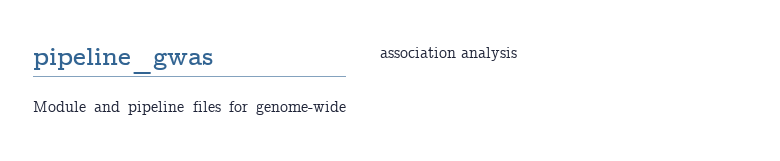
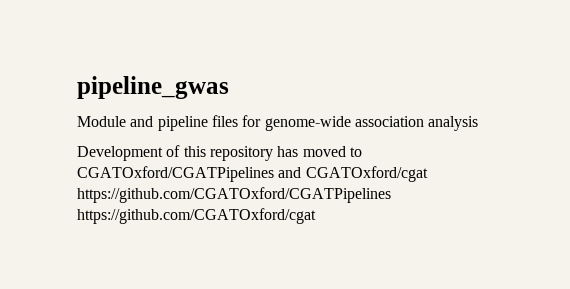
+ Development of this repository has moved to CGATOxford/CGATPipelines and CGATOxford/cgat https://github.com/CGATOxford/CGATPipelines https://github.com/CGATOxford/cgat

